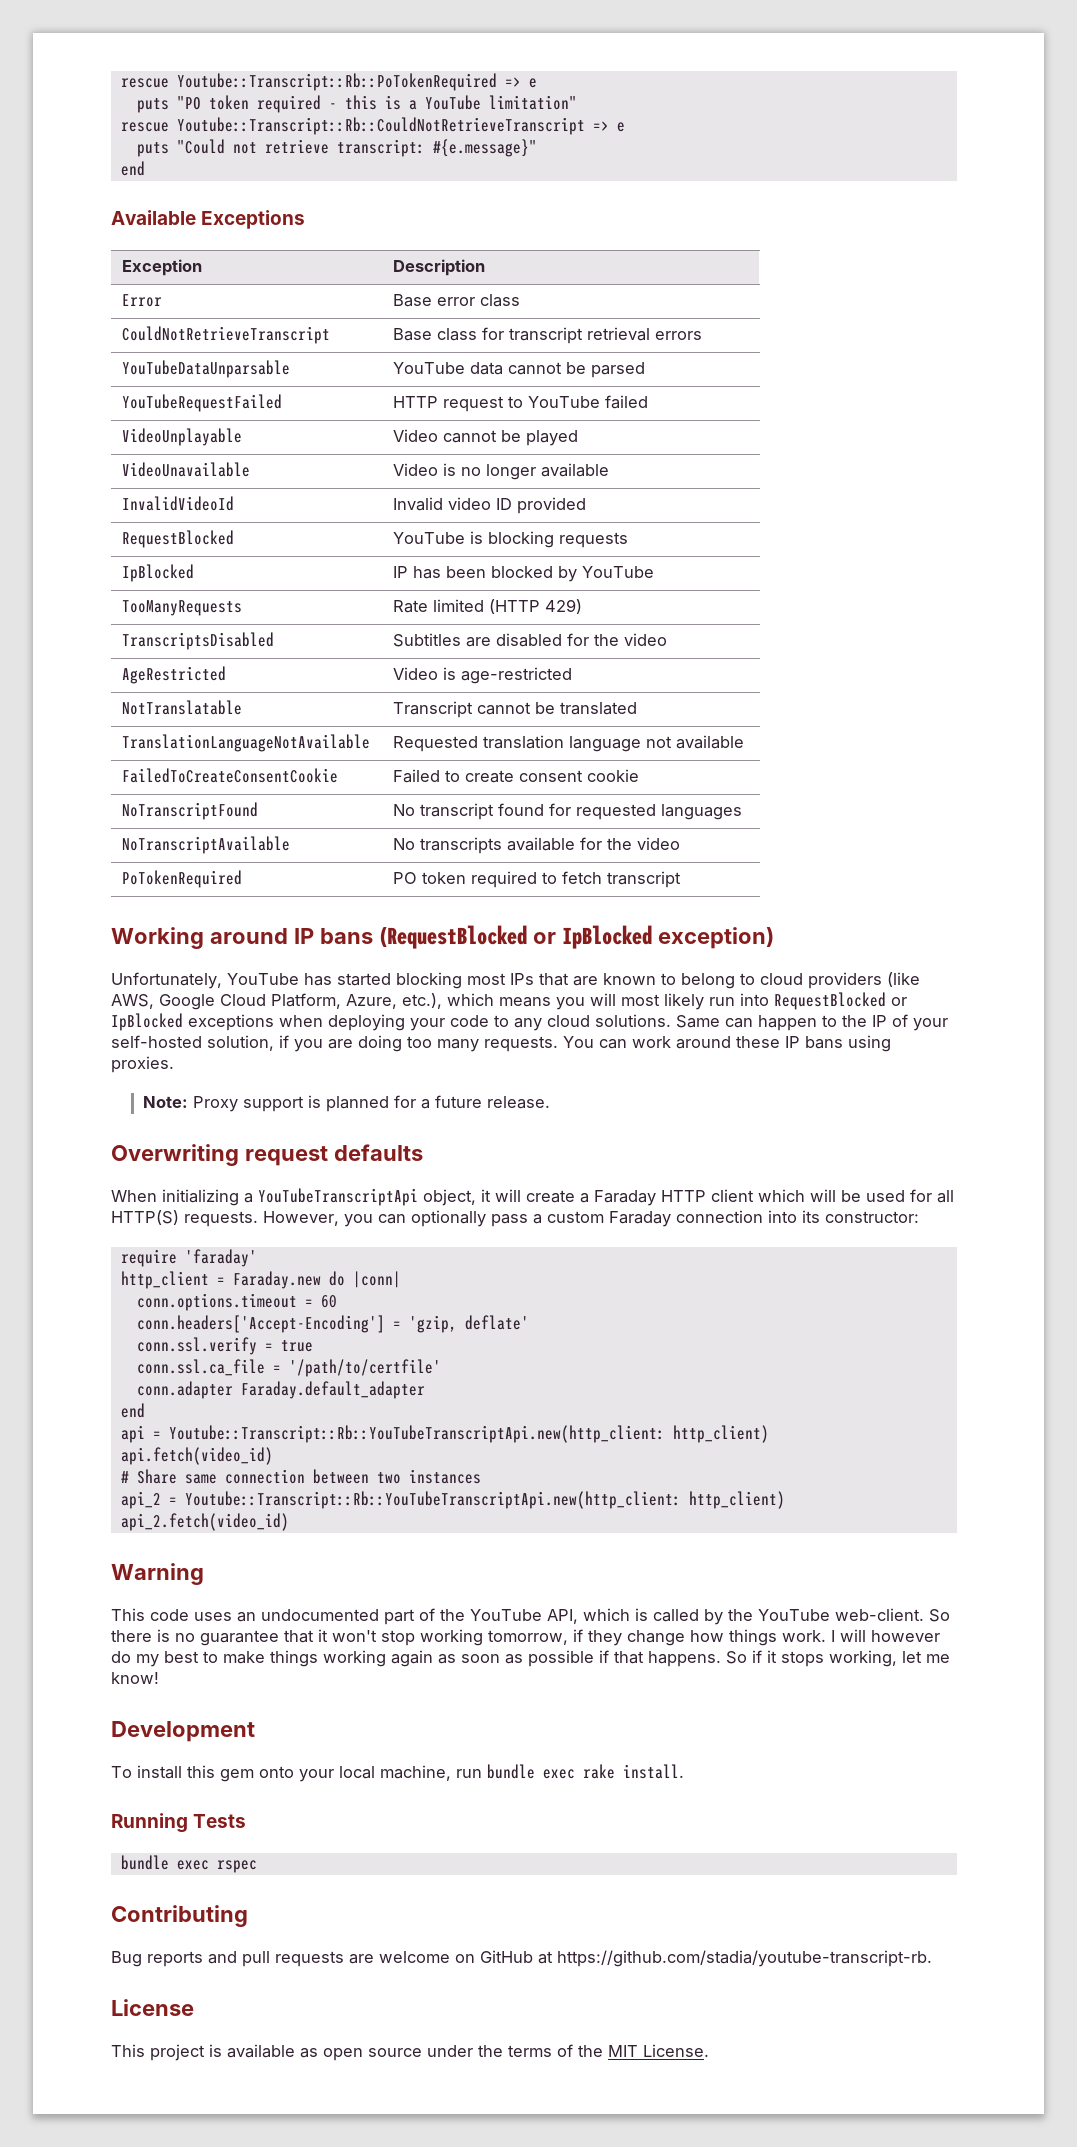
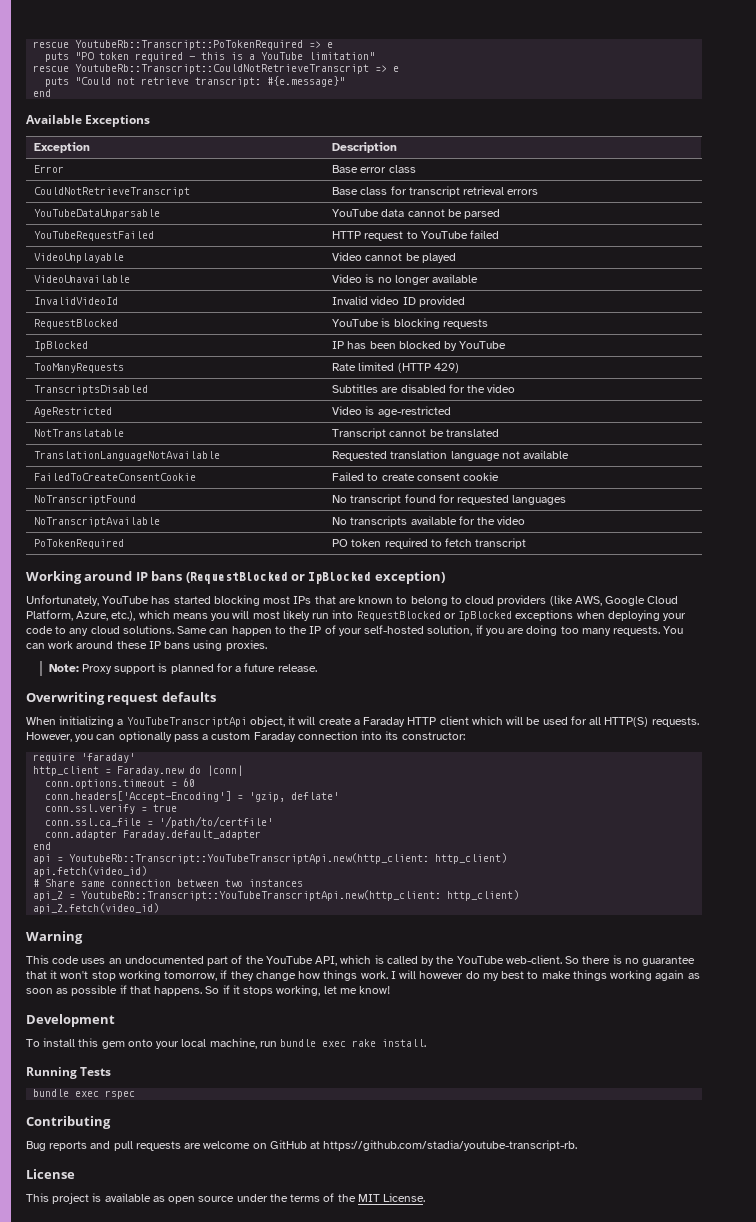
- rescue Youtube::Transcript::Rb::PoTokenRequired => e
+ rescue YoutubeRb::Transcript::PoTokenRequired => e
- rescue Youtube::Transcript::Rb::CouldNotRetrieveTranscript => e
+ rescue YoutubeRb::Transcript::CouldNotRetrieveTranscript => e
- api = Youtube::Transcript::Rb::YouTubeTranscriptApi.new(http_client: http_client)
+ api = YoutubeRb::Transcript::YouTubeTranscriptApi.new(http_client: http_client)
- api_2 = Youtube::Transcript::Rb::YouTubeTranscriptApi.new(http_client: http_client)
+ api_2 = YoutubeRb::Transcript::YouTubeTranscriptApi.new(http_client: http_client)

